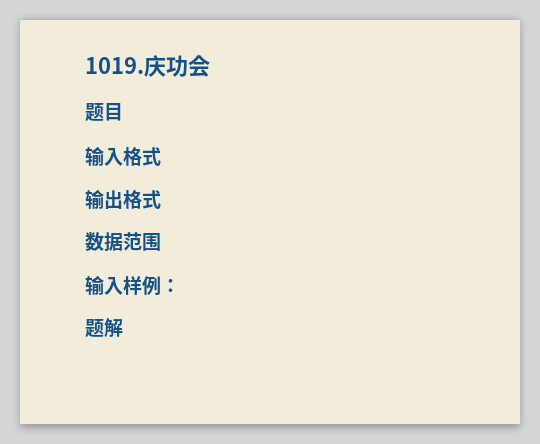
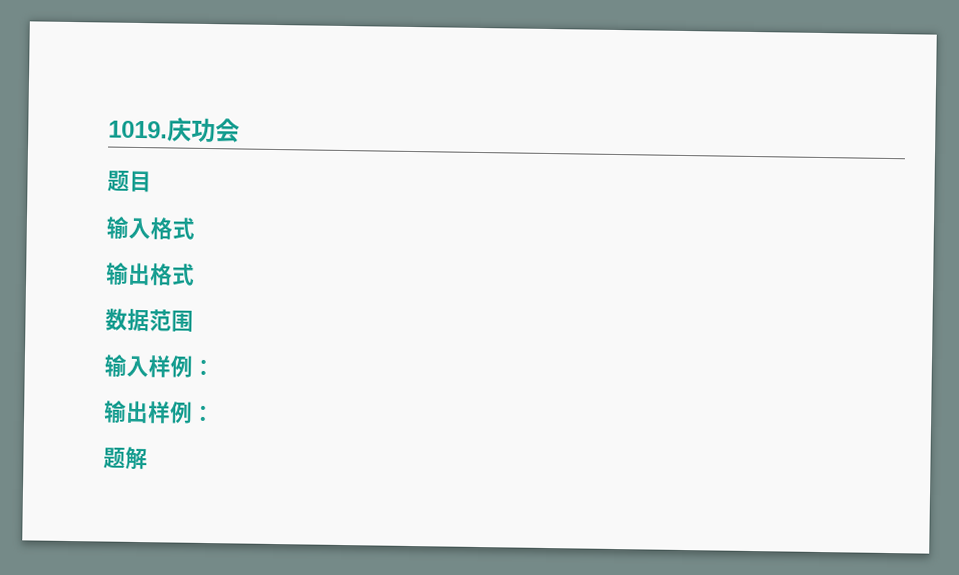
+ 输出样例：

